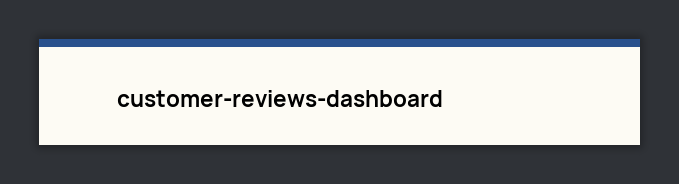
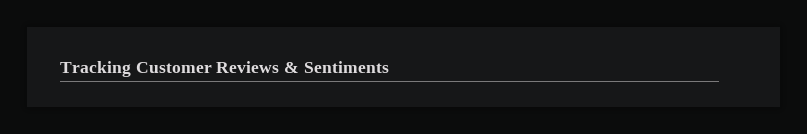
- customer-reviews-dashboard
+ Tracking Customer Reviews & Sentiments

